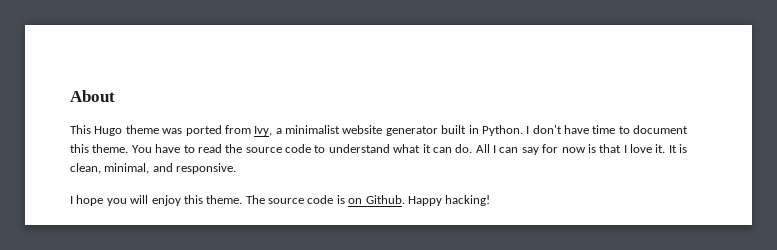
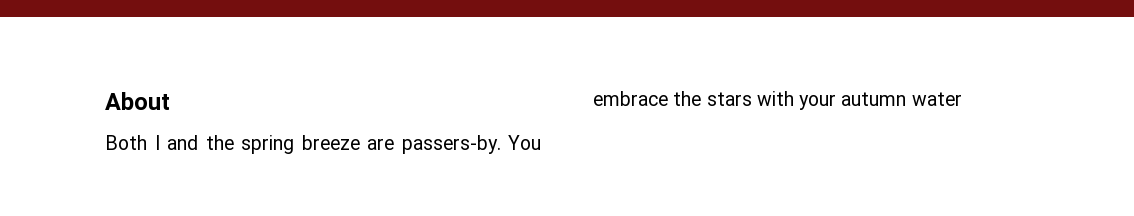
- This Hugo theme was ported from Ivy, a minimalist website generator built in Python. I don't have time to document this theme. You have to read the source code to understand what it can do. All I can say for now is that I love it. It is clean, minimal, and responsive.
- I hope you will enjoy this theme. The source code is on Github. Happy hacking!
+ Both I and the spring breeze are passers-by. You embrace the stars with your autumn water

